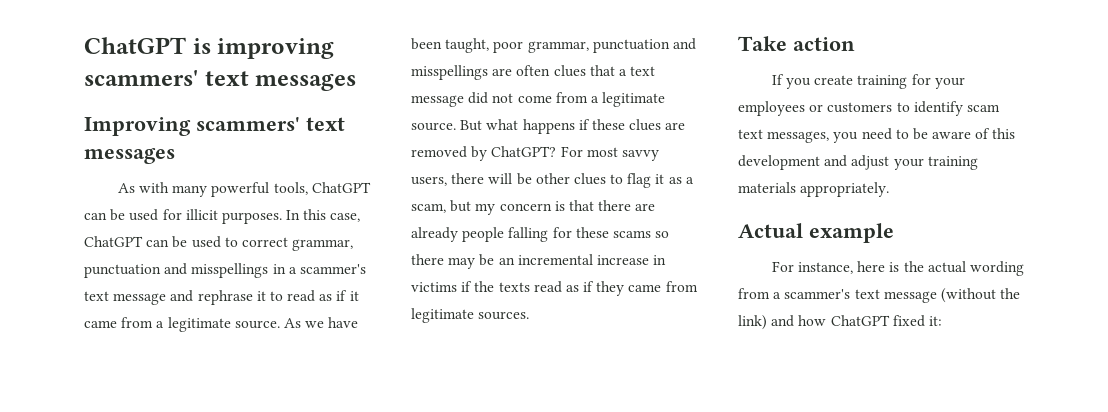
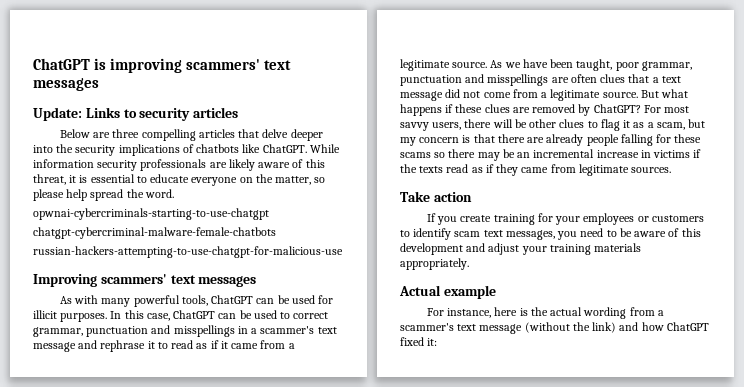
+ Update: Links to security articles
+ Below are three compelling articles that delve deeper into the security implications of chatbots like ChatGPT. While information security professionals are likely aware of this threat, it is essential to educate everyone on the matter, so please help spread the word.
+ opwnai-cybercriminals-starting-to-use-chatgpt
+ chatgpt-cybercriminal-malware-female-chatbots
+ russian-hackers-attempting-to-use-chatgpt-for-malicious-use

